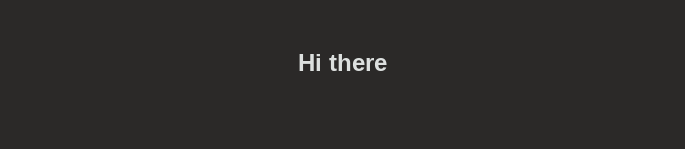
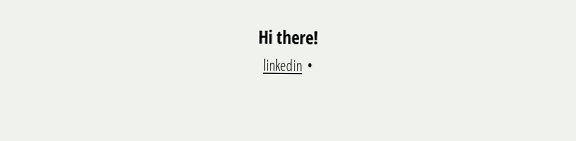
- Hi there
+ Hi there!
+ linkedin •

